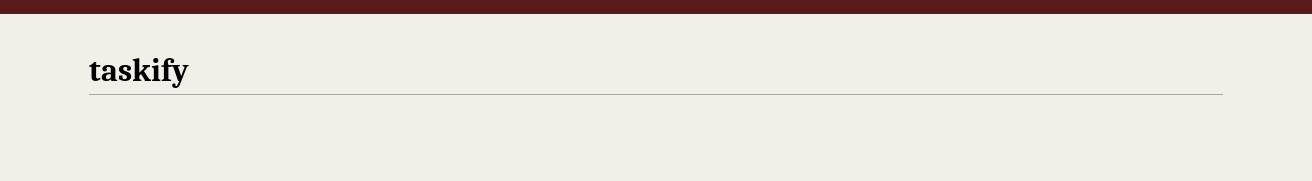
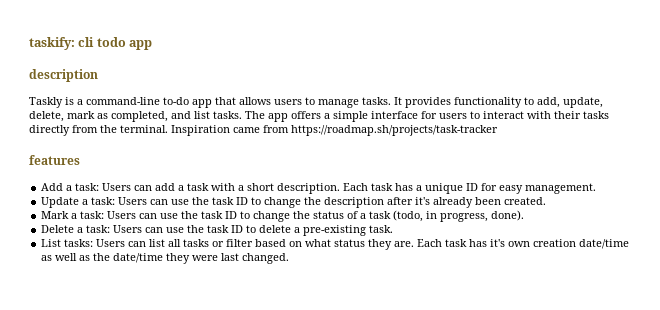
- taskify
+ taskify: cli todo app
+ description
+ Taskly is a command-line to-do app that allows users to manage tasks. It provides functionality to add, update, delete, mark as completed, and list tasks. The app offers a simple interface for users to interact with their tasks directly from the terminal. Inspiration came from https://roadmap.sh/projects/task-tracker
+ features
+ Add a task: Users can add a task with a short description. Each task has a unique ID for easy management.
+ Update a task: Users can use the task ID to change the description after it's already been created.
+ Mark a task: Users can use the task ID to change the status of a task (todo, in progress, done).
+ Delete a task: Users can use the task ID to delete a pre-existing task.
+ List tasks: Users can list all tasks or filter based on what status they are. Each task has it's own creation date/time as well as the date/time they were last changed.

